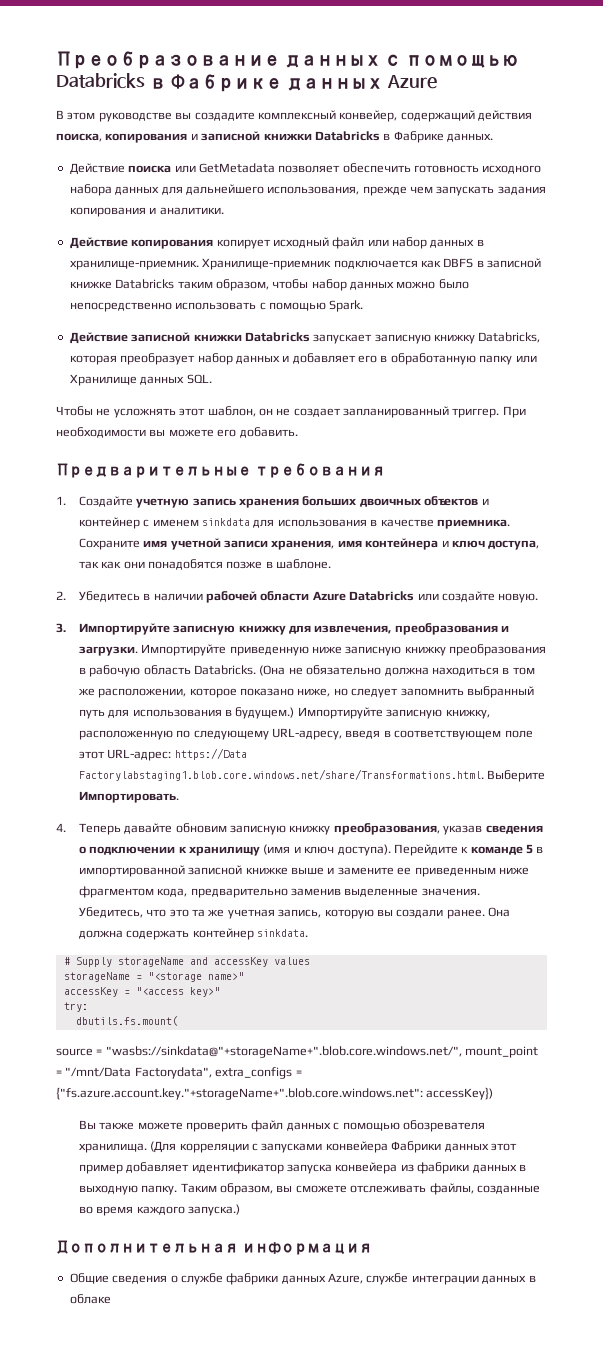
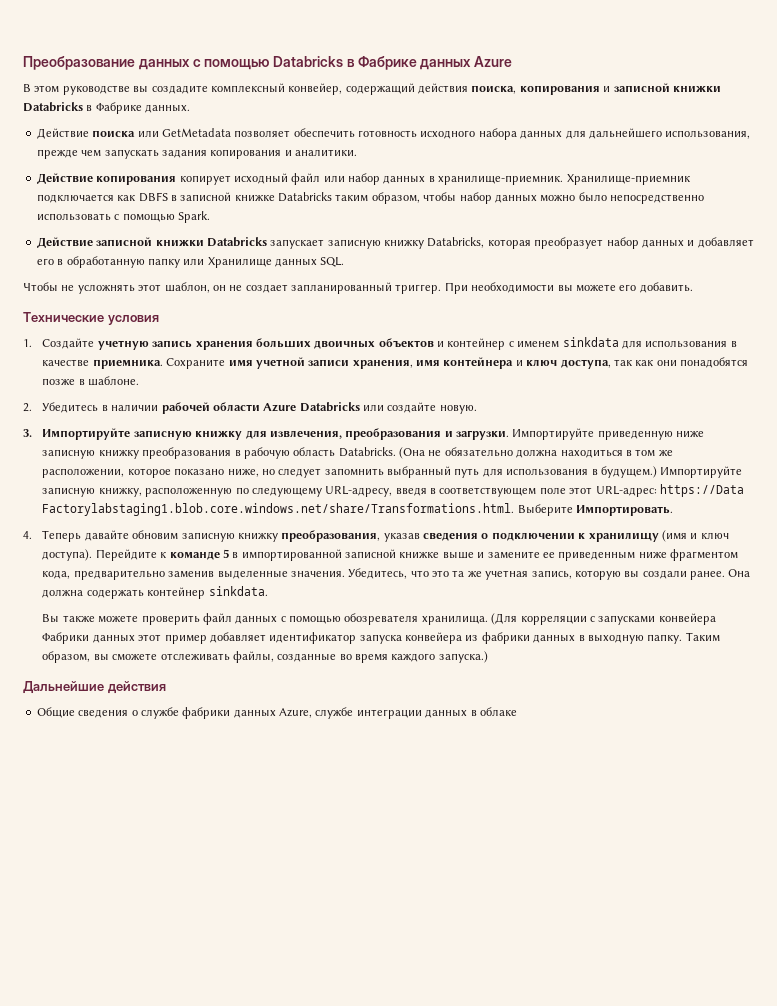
- Предварительные требования
+ Технические условия
- # Supply storageName and accessKey values
- storageName = "<storage name>"
- accessKey = "<access key>"
- try:
- dbutils.fs.mount(
- source = "wasbs://sinkdata@"+storageName+".blob.core.windows.net/", mount_point = "/mnt/Data Factorydata", extra_configs = {"fs.azure.account.key."+storageName+".blob.core.windows.net": accessKey})
- Дополнительная информация
+ Дальнейшие действия

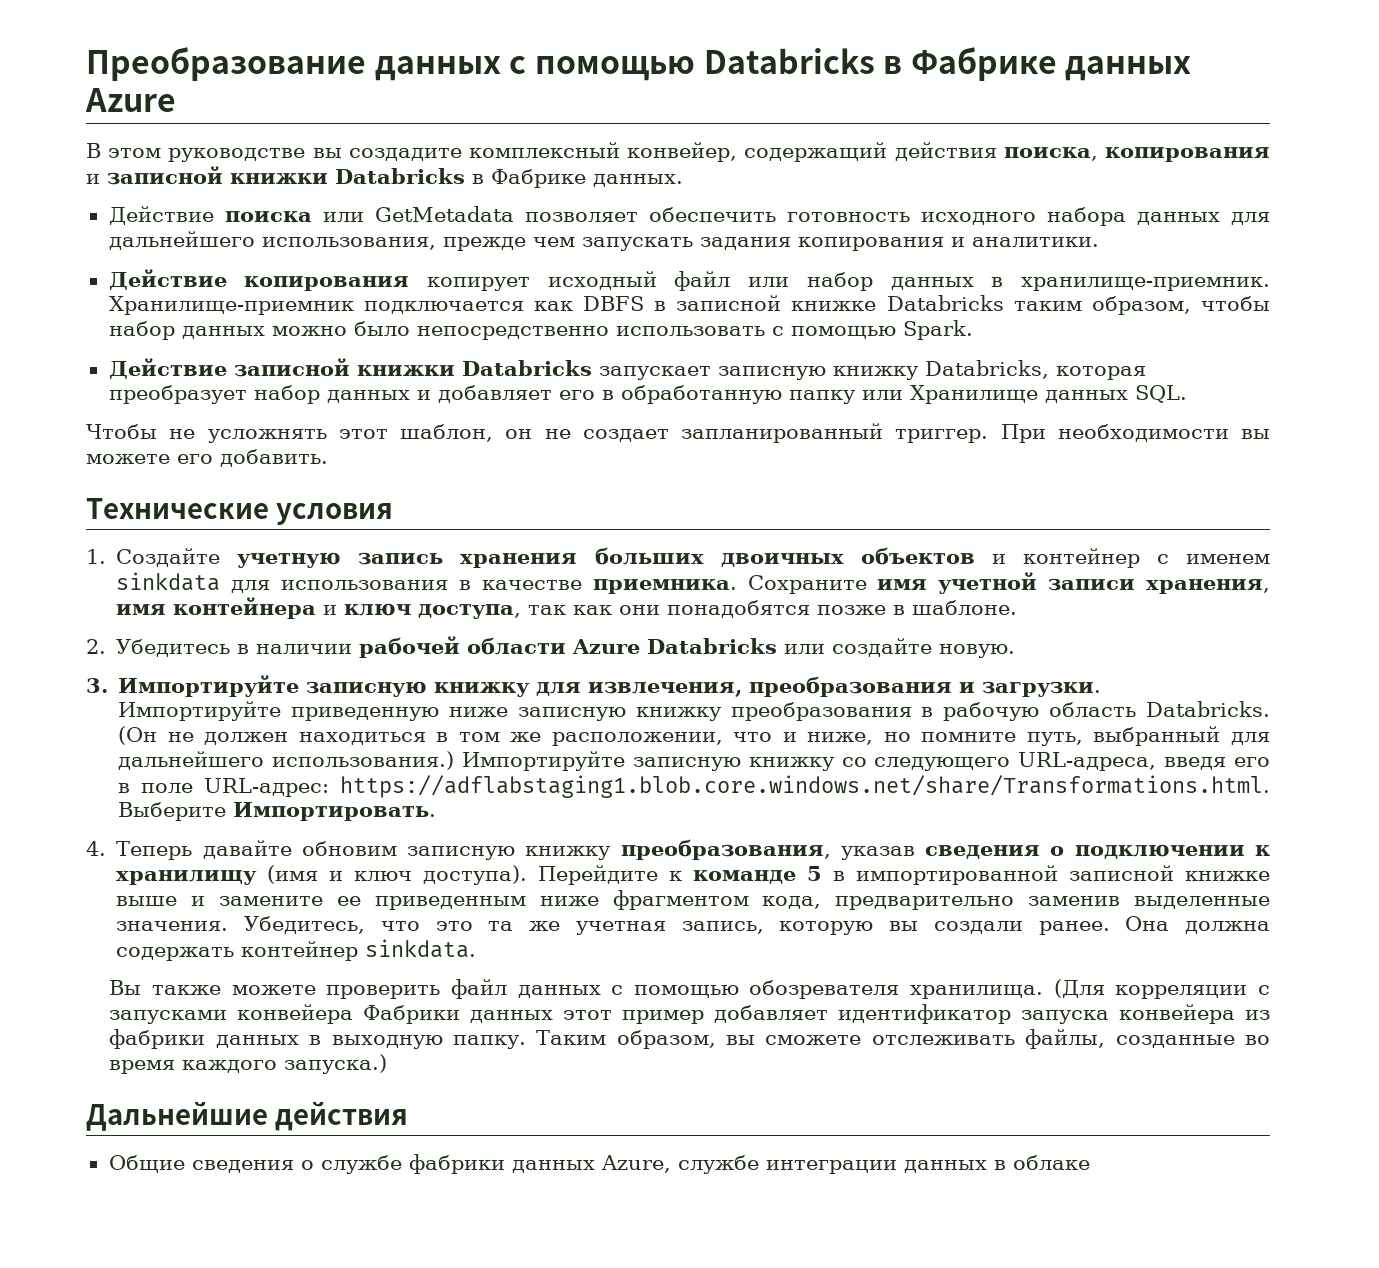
- (Она не обязательно должна находиться в том же расположении, которое показано ниже, но следует запомнить выбранный путь для использования в будущем.) Импортируйте записную книжку, расположенную по следующему URL-адресу, введя в соответствующем поле этот URL-адрес: https://Data Factorylabstaging1.blob.core.windows.net/share/Transformations.html. Выберите Импортировать.
+ (Он не должен находиться в том же расположении, что и ниже, но помните путь, выбранный для дальнейшего использования.) Импортируйте записную книжку со следующего URL-адреса, введя его в поле URL-адрес: https://adflabstaging1.blob.core.windows.net/share/Transformations.html. Выберите Импортировать.

